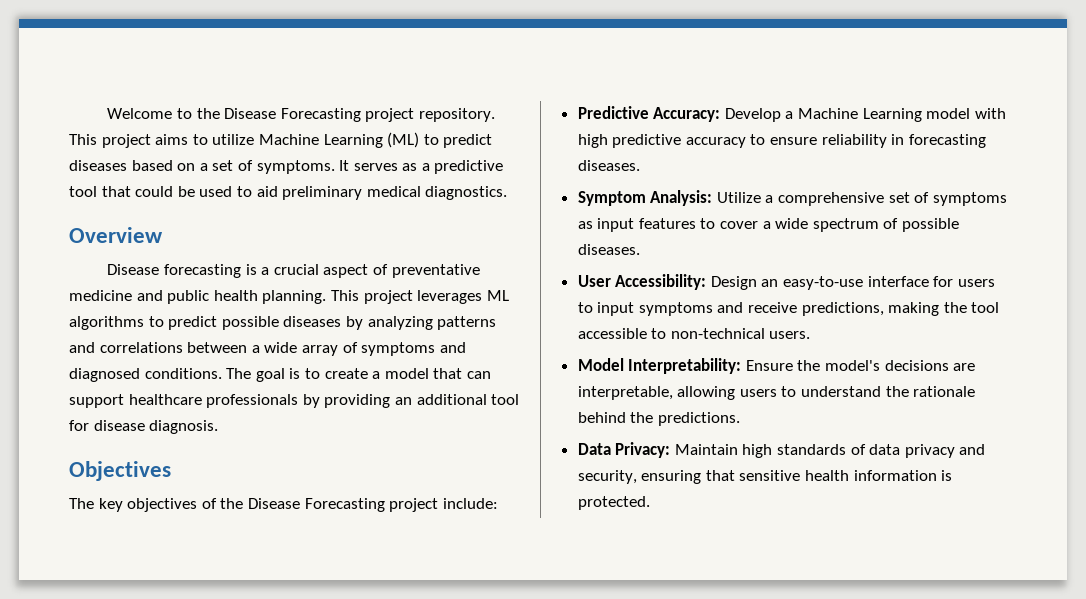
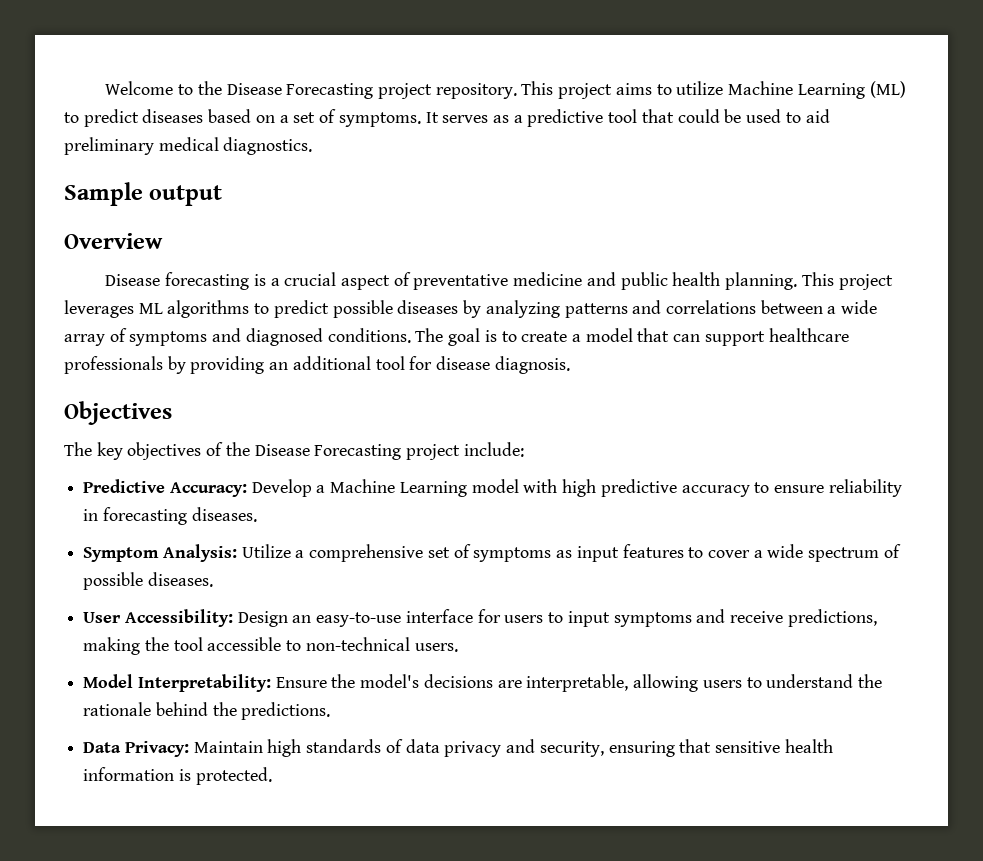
+ Sample output

